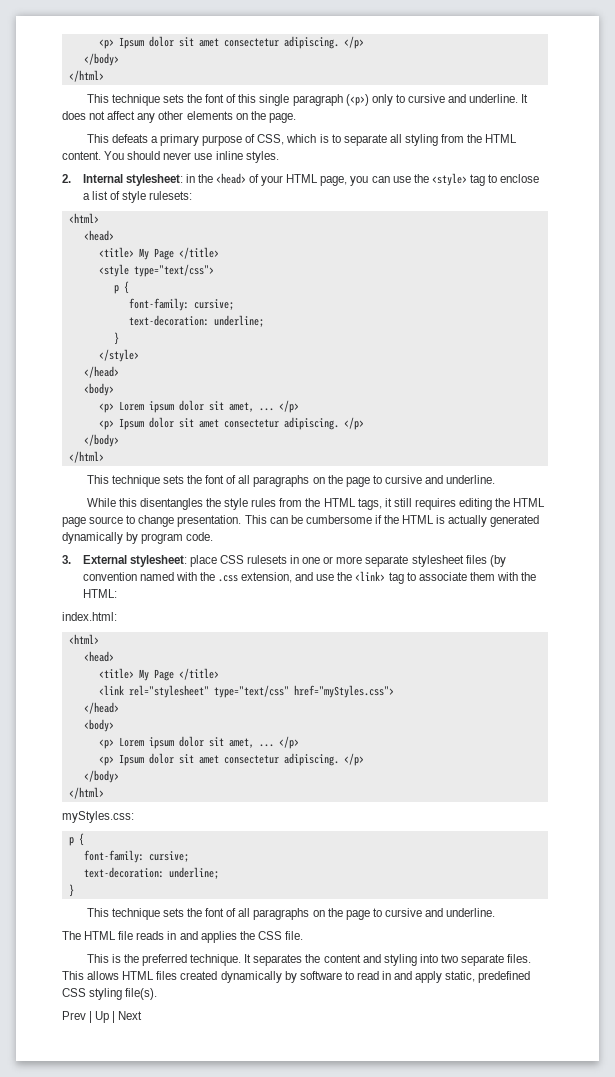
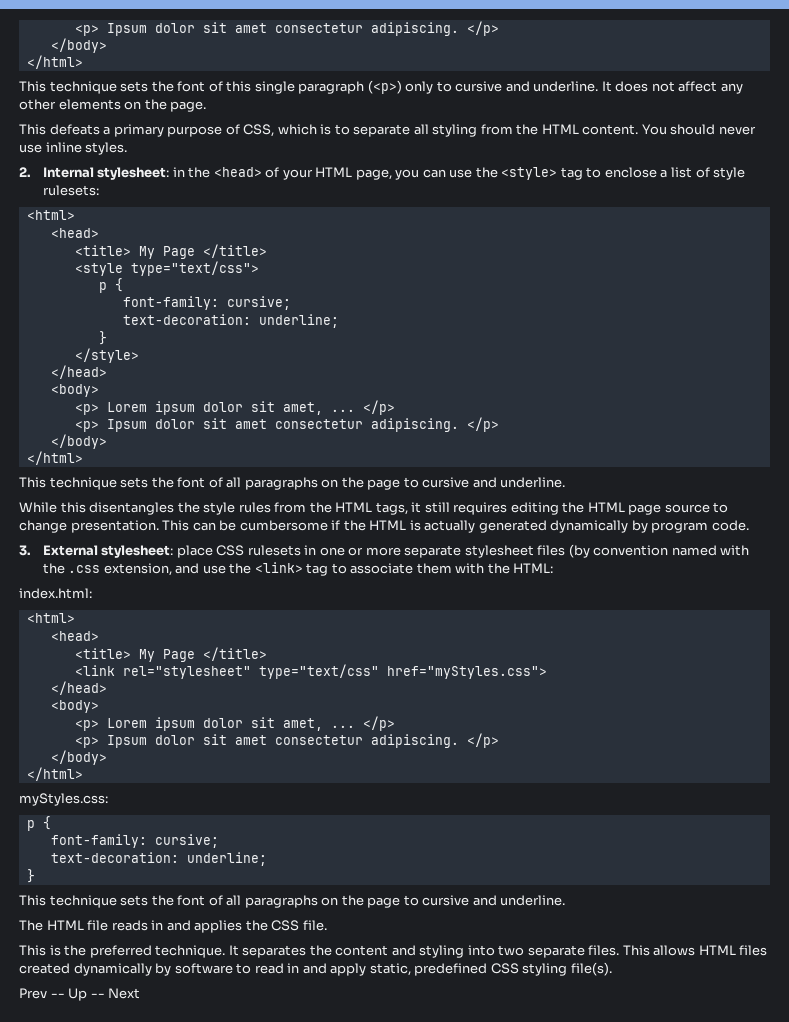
- Prev | Up | Next
+ Prev -- Up -- Next

